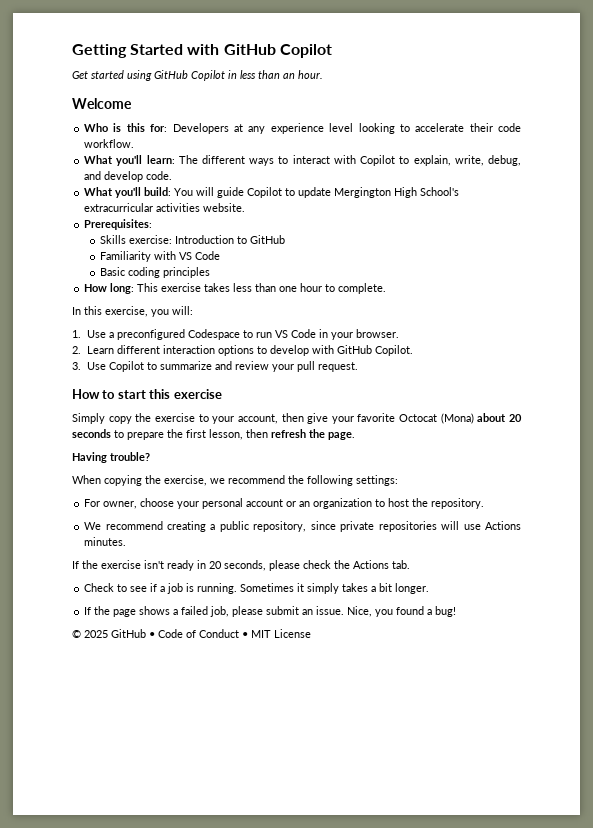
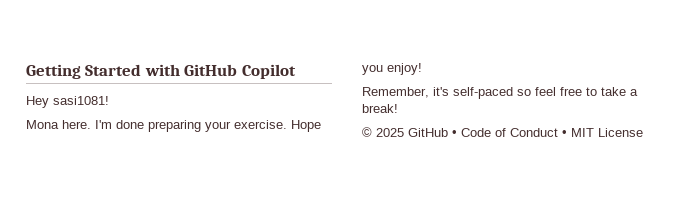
- Get started using GitHub Copilot in less than an hour.
- Welcome
- Who is this for: Developers at any experience level looking to accelerate their code workflow.
- What you'll learn: The different ways to interact with Copilot to explain, write, debug, and develop code.
- What you'll build: You will guide Copilot to update Mergington High School's extracurricular activities website.
- Prerequisites:
- Skills exercise: Introduction to GitHub
- Familiarity with VS Code
- Basic coding principles
- How long: This exercise takes less than one hour to complete.
- In this exercise, you will:
- 1. Use a preconfigured Codespace to run VS Code in your browser.
- 2. Learn different interaction options to develop with GitHub Copilot.
- 3. Use Copilot to summarize and review your pull request.
- How to start this exercise
- Simply copy the exercise to your account, then give your favorite Octocat (Mona) about 20 seconds to prepare the first lesson, then refresh the page.
- Having trouble?
- When copying the exercise, we recommend the following settings:
- For owner, choose your personal account or an organization to host the repository.
- We recommend creating a public repository, since private repositories will use Actions minutes.
- If the exercise isn't ready in 20 seconds, please check the Actions tab.
- Check to see if a job is running. Sometimes it simply takes a bit longer.
- If the page shows a failed job, please submit an issue. Nice, you found a bug!
+ Hey sasi1081!
+ Mona here. I'm done preparing your exercise. Hope you enjoy!
+ Remember, it's self-paced so feel free to take a break!

